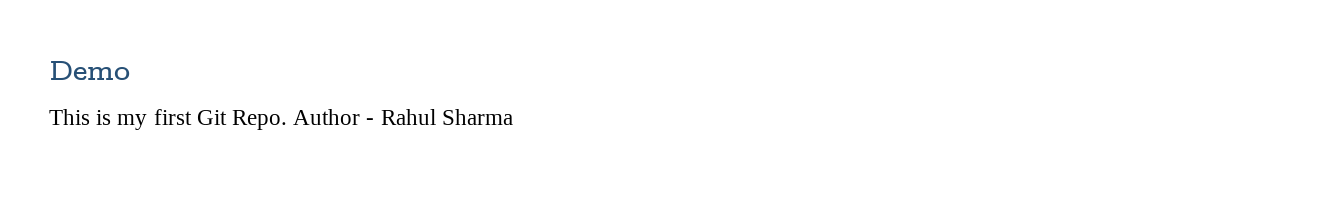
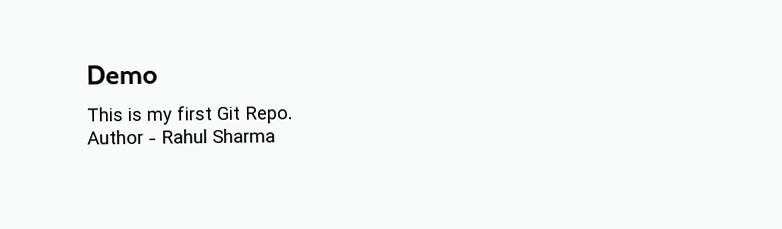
- This is my first Git Repo. Author - Rahul Sharma
+ This is my first Git Repo.
+ Author - Rahul Sharma

